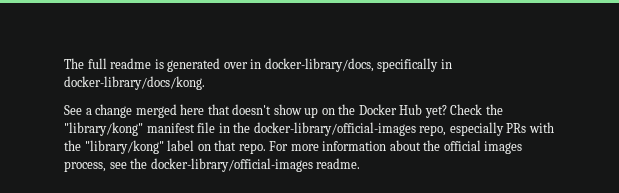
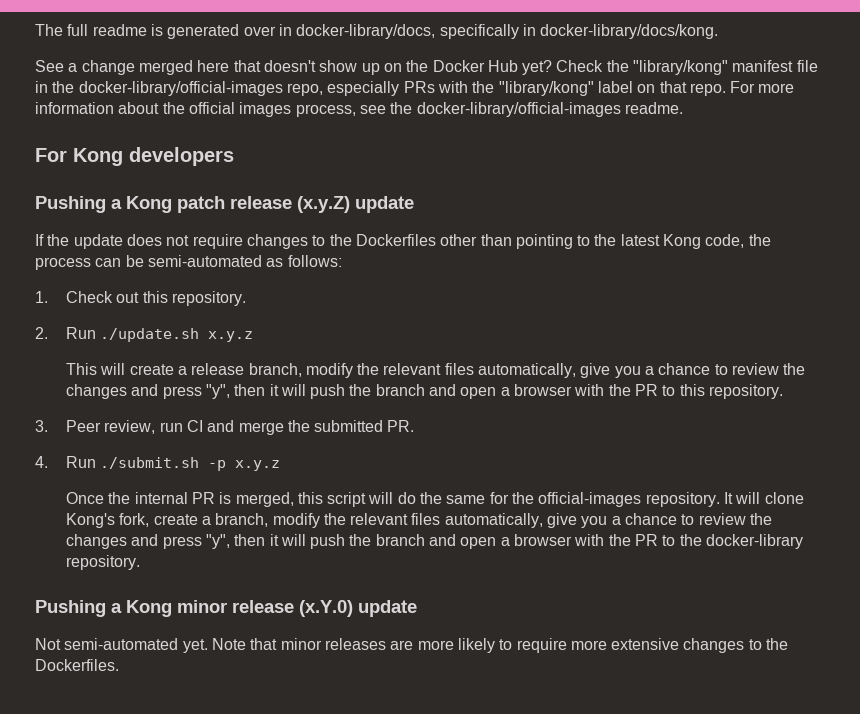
+ For Kong developers
+ Pushing a Kong patch release (x.y.Z) update
+ If the update does not require changes to the Dockerfiles other than pointing to the latest Kong code, the process can be semi-automated as follows:
+ 1. Check out this repository.
+ 2. Run ./update.sh x.y.z
+ This will create a release branch, modify the relevant files automatically, give you a chance to review the changes and press "y", then it will push the branch and open a browser with the PR to this repository.
+ 3. Peer review, run CI and merge the submitted PR.
+ 4. Run ./submit.sh -p x.y.z
+ Once the internal PR is merged, this script will do the same for the official-images repository. It will clone Kong's fork, create a branch, modify the relevant files automatically, give you a chance to review the changes and press "y", then it will push the branch and open a browser with the PR to the docker-library repository.
+ Pushing a Kong minor release (x.Y.0) update
+ Not semi-automated yet. Note that minor releases are more likely to require more extensive changes to the Dockerfiles.

